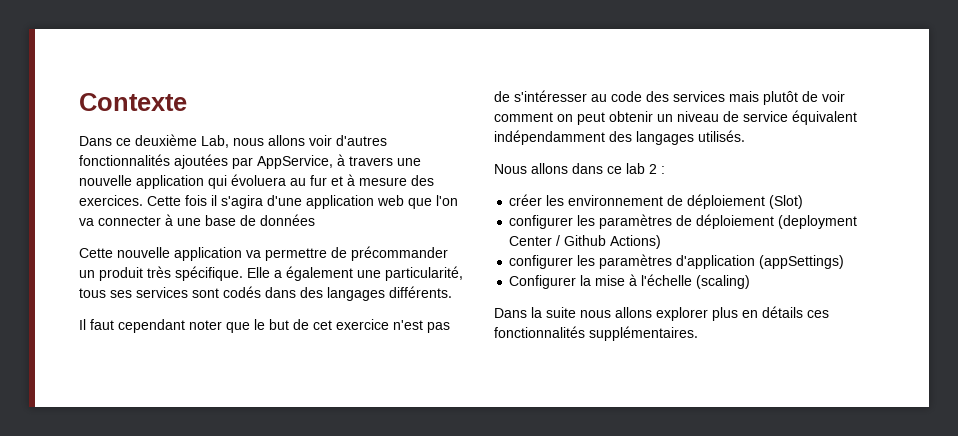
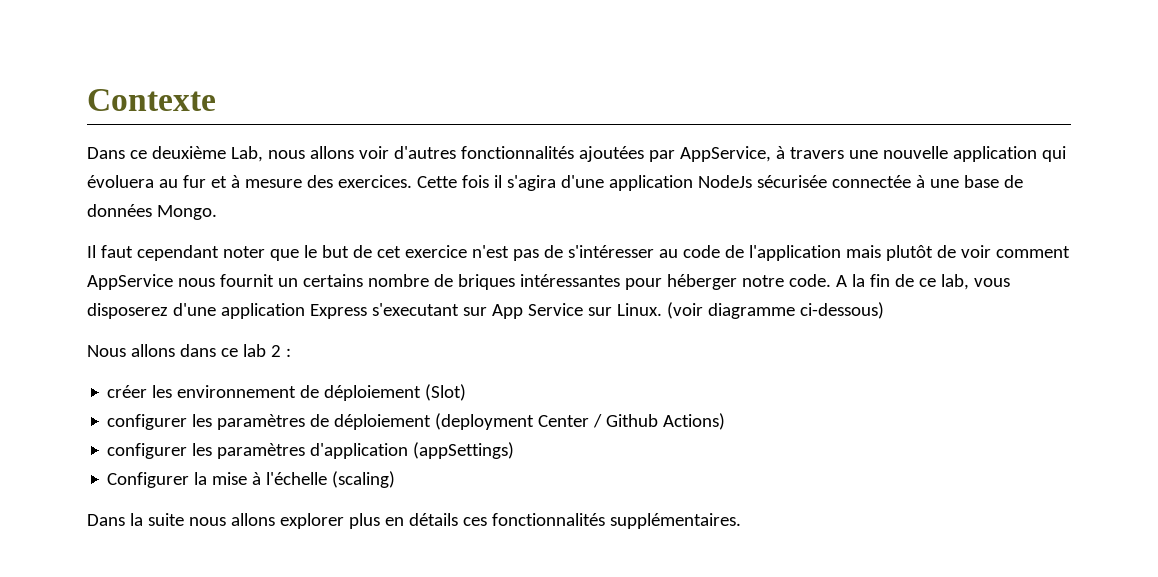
- Cette fois il s'agira d'une application web que l'on va connecter à une base de données
- Cette nouvelle application va permettre de précommander un produit très spécifique. Elle a également une particularité, tous ses services sont codés dans des langages différents.
+ Cette fois il s'agira d'une application NodeJs sécurisée connectée à une base de données Mongo.
- Il faut cependant noter que le but de cet exercice n'est pas de s'intéresser au code des services mais plutôt de voir comment on peut obtenir un niveau de service équivalent indépendamment des langages utilisés.
+ Il faut cependant noter que le but de cet exercice n'est pas de s'intéresser au code de l'application mais plutôt de voir comment AppService nous fournit un certains nombre de briques intéressantes pour héberger notre code. A la fin de ce lab, vous disposerez d'une application Express s'executant sur App Service sur Linux. (voir diagramme ci-dessous)

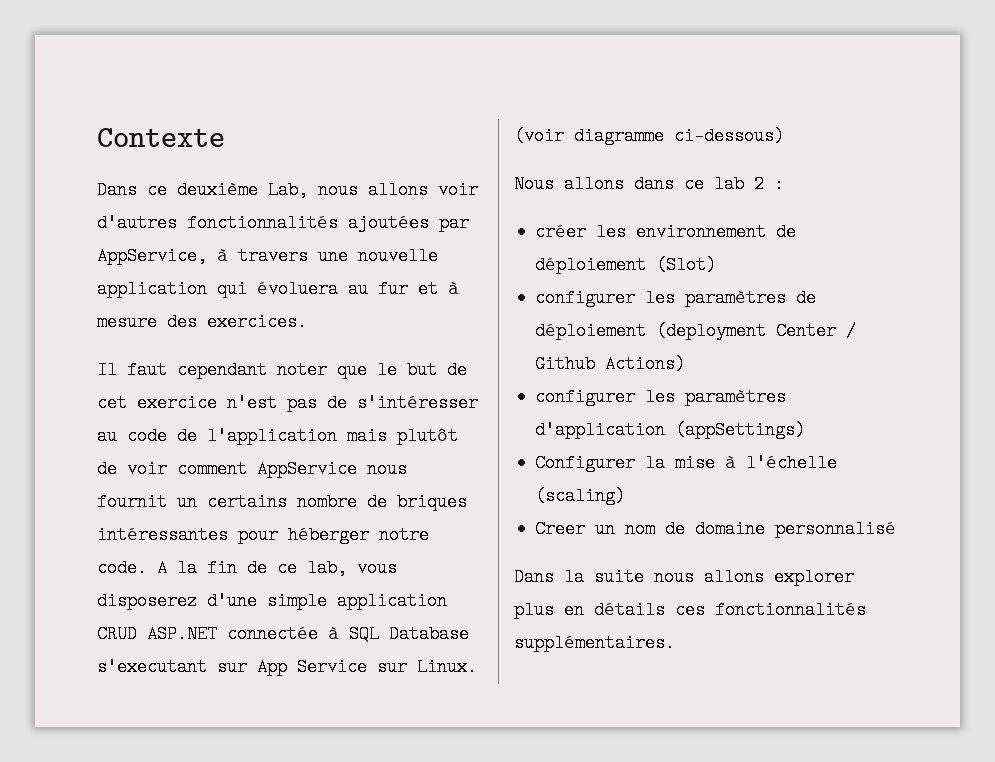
- Cette fois il s'agira d'une application NodeJs sécurisée connectée à une base de données Mongo.
- A la fin de ce lab, vous disposerez d'une application Express s'executant sur App Service sur Linux.
+ A la fin de ce lab, vous disposerez d'une simple application CRUD ASP.NET connectée à SQL Database s'executant sur App Service sur Linux.
+ Creer un nom de domaine personnalisé

